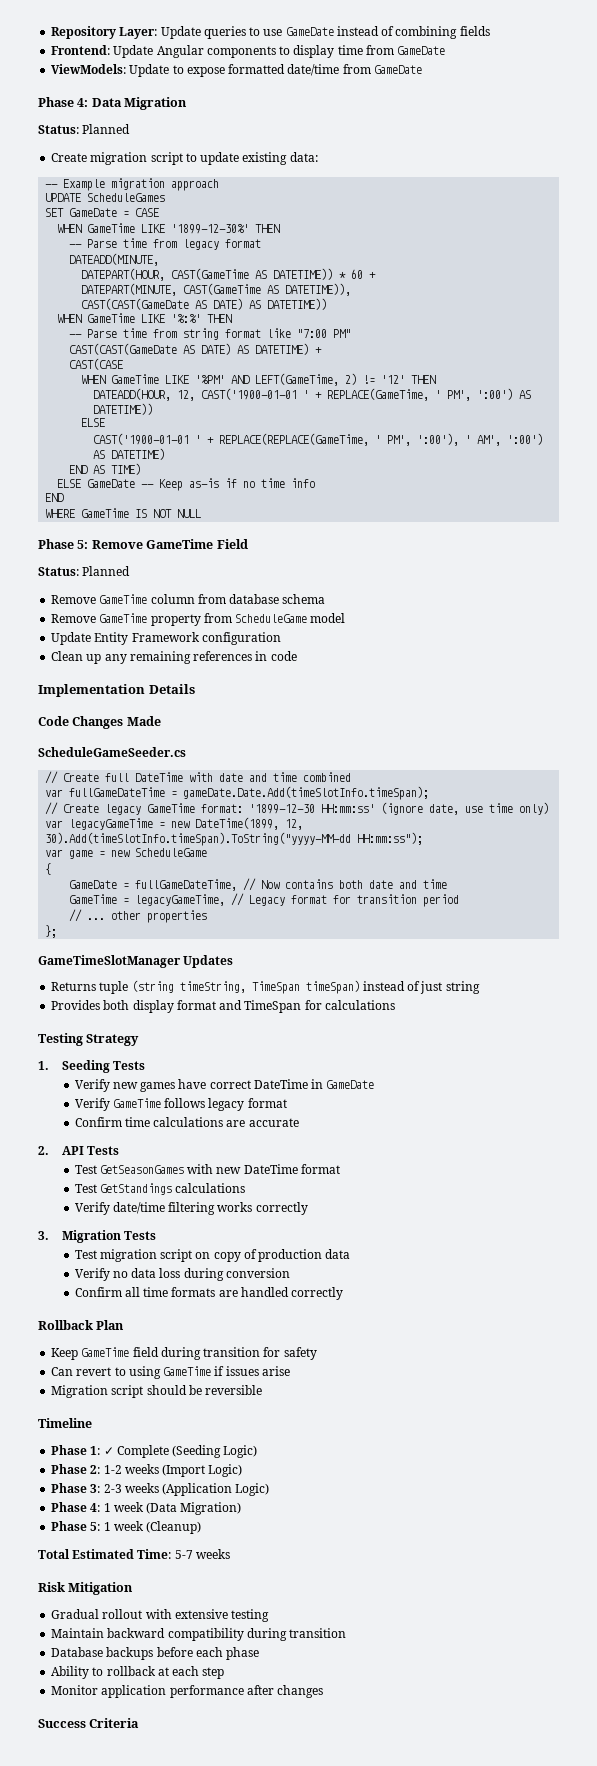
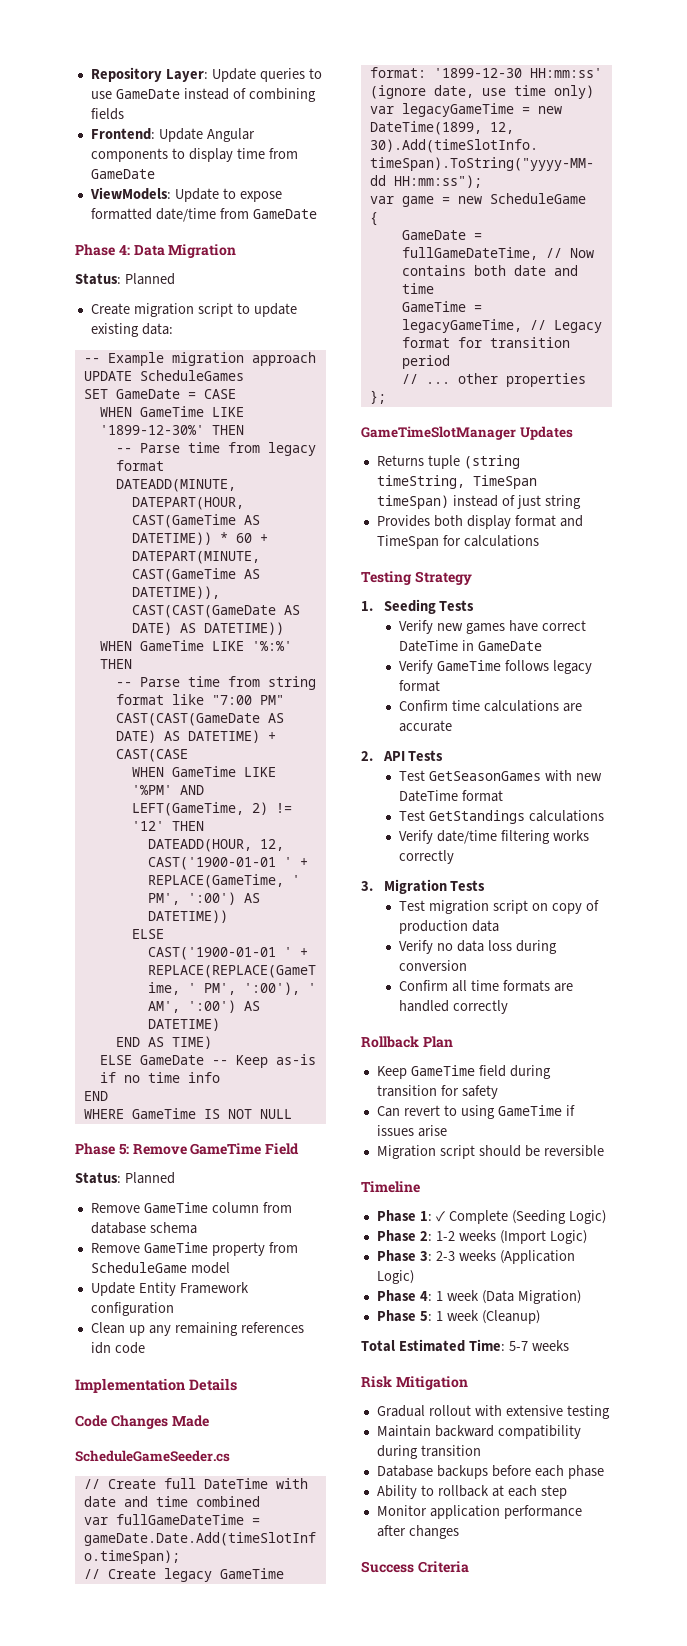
- Clean up any remaining references in code
+ Clean up any remaining references idn code

